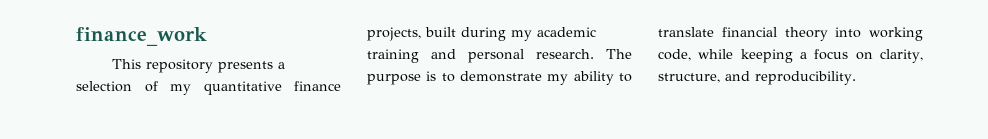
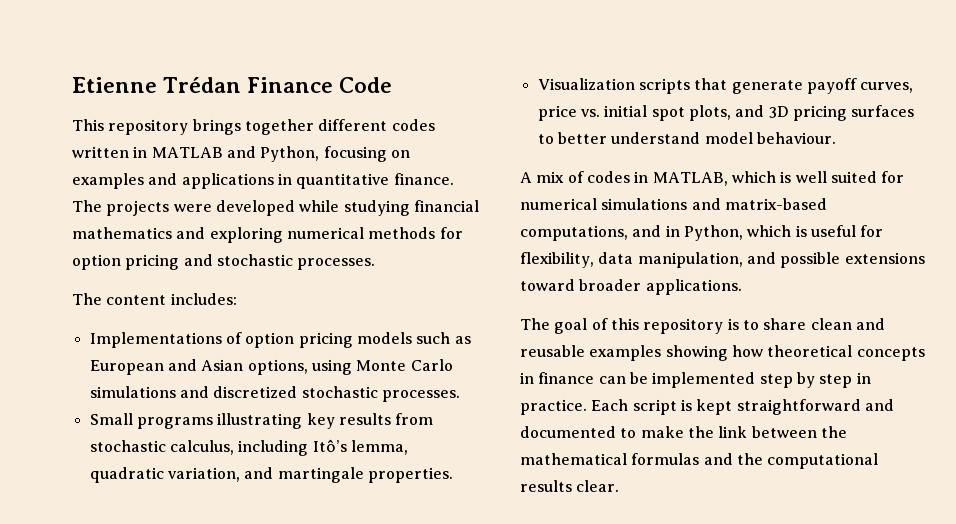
- finance_work
- This repository presents a selection of my quantitative finance projects, built during my academic training and personal research. The purpose is to demonstrate my ability to translate financial theory into working code, while keeping a focus on clarity, structure, and reproducibility.
+ Etienne Trédan Finance Code
+ This repository brings together different codes written in MATLAB and Python, focusing on examples and applications in quantitative finance. The projects were developed while studying financial mathematics and exploring numerical methods for option pricing and stochastic processes.
+ The content includes:
+ Implementations of option pricing models such as European and Asian options, using Monte Carlo simulations and discretized stochastic processes.
+ Small programs illustrating key results from stochastic calculus, including Itô’s lemma, quadratic variation, and martingale properties.
+ Visualization scripts that generate payoff curves, price vs. initial spot plots, and 3D pricing surfaces to better understand model behaviour.
+ A mix of codes in MATLAB, which is well suited for numerical simulations and matrix-based computations, and in Python, which is useful for flexibility, data manipulation, and possible extensions toward broader applications.
+ The goal of this repository is to share clean and reusable examples showing how theoretical concepts in finance can be implemented step by step in practice. Each script is kept straightforward and documented to make the link between the mathematical formulas and the computational results clear.

